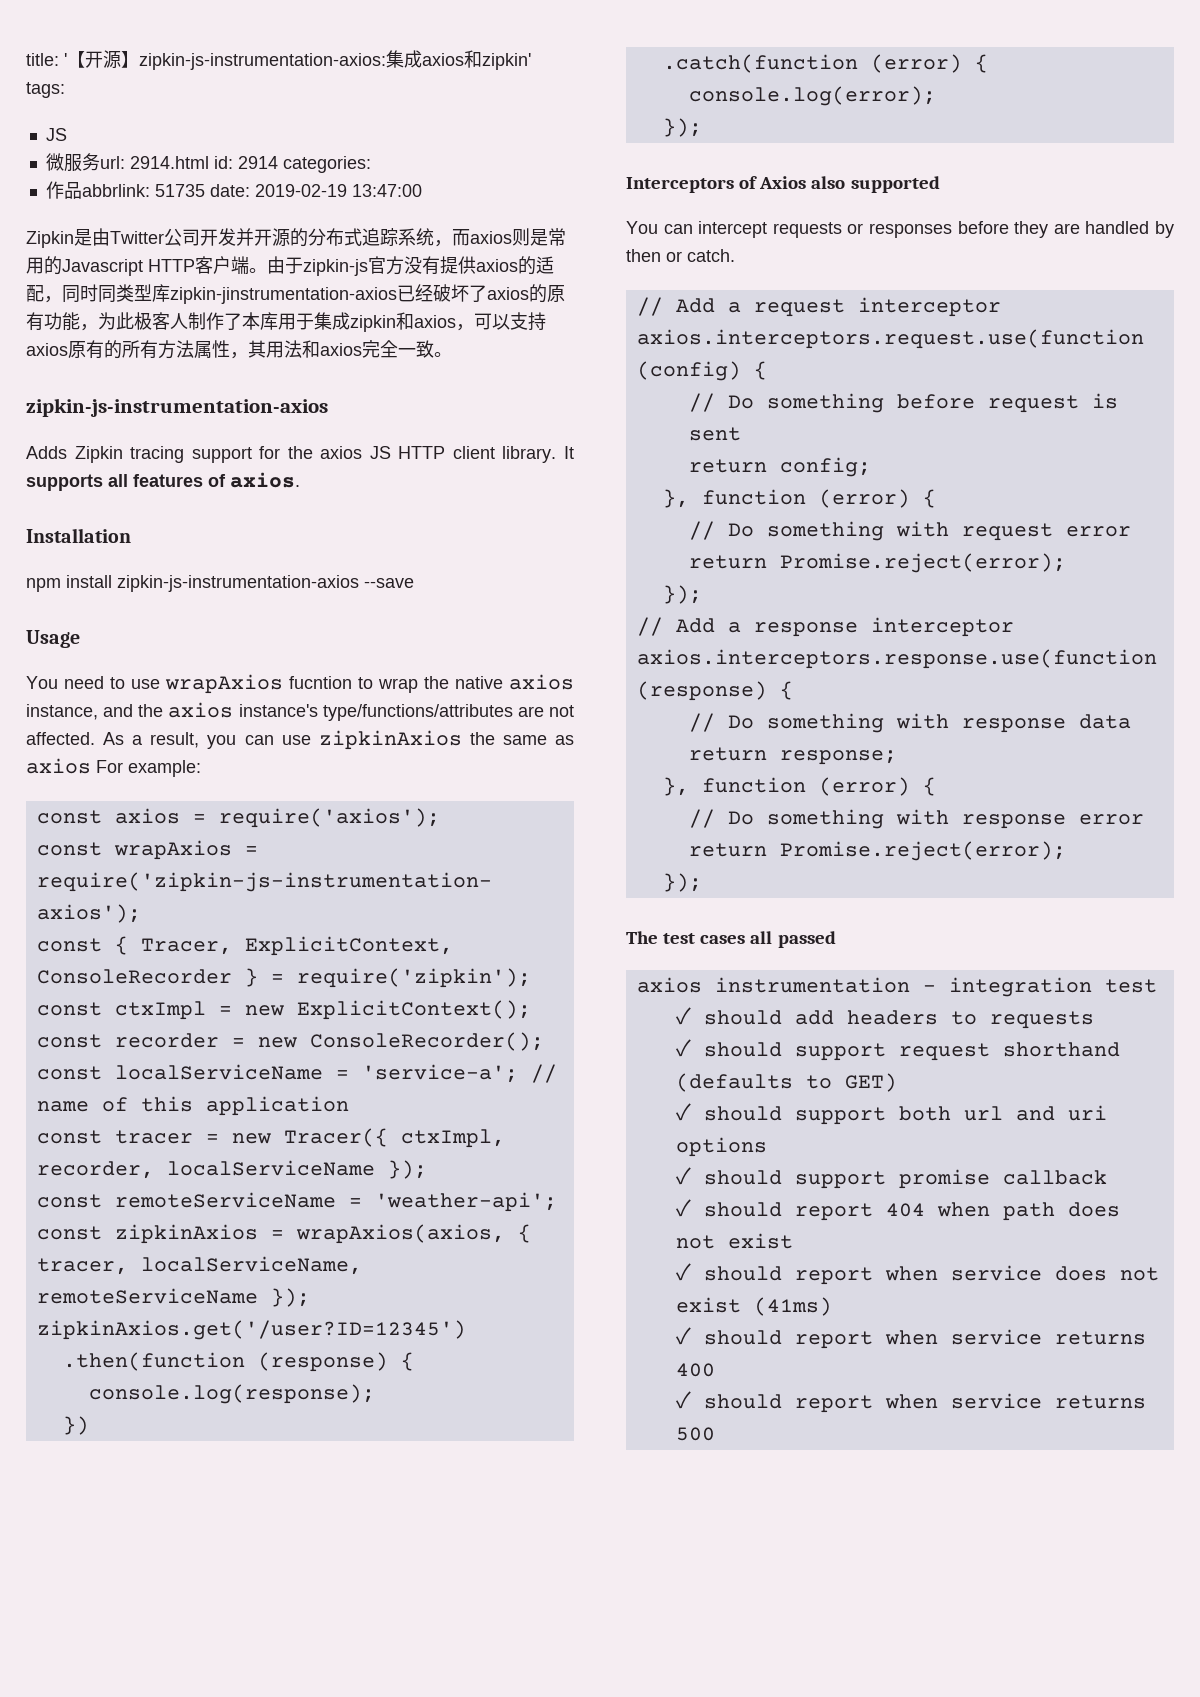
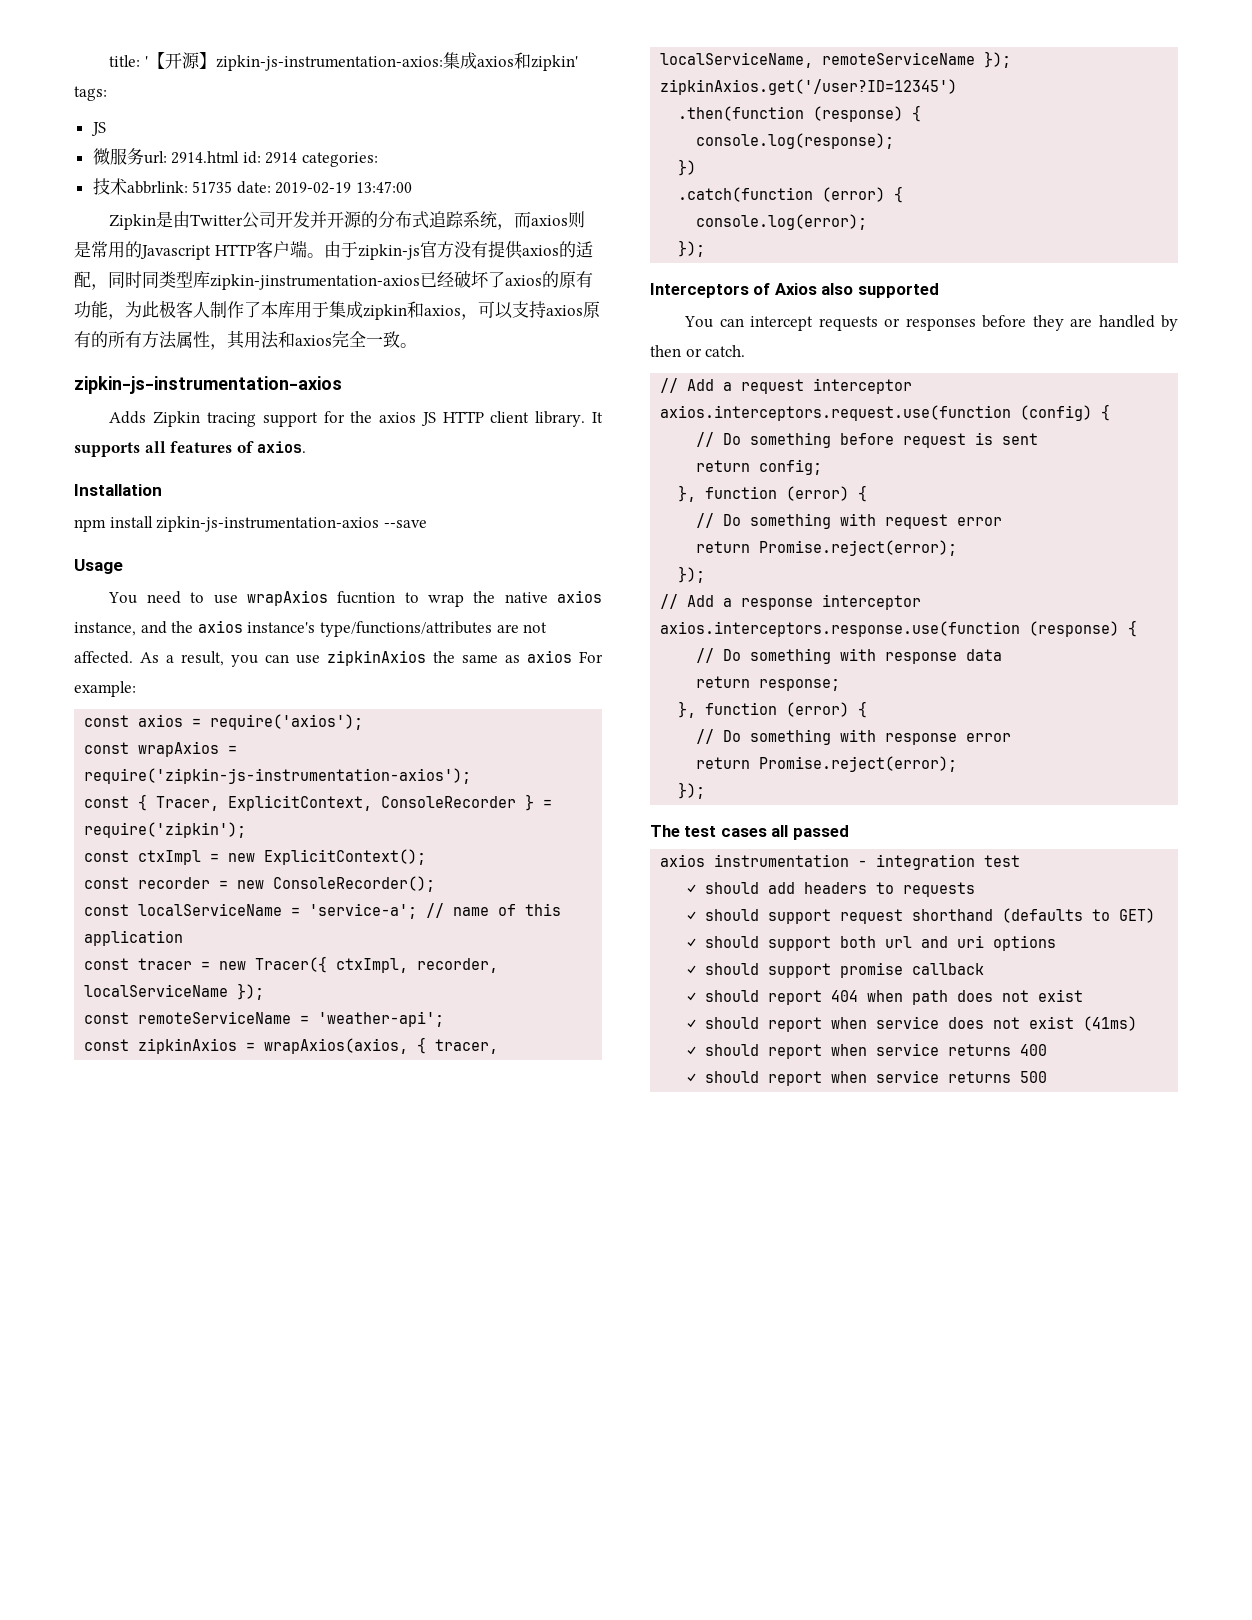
- 作品abbrlink: 51735 date: 2019-02-19 13:47:00
+ 技术abbrlink: 51735 date: 2019-02-19 13:47:00

